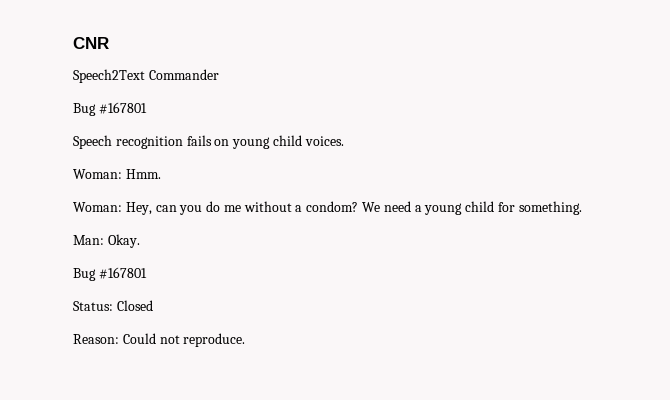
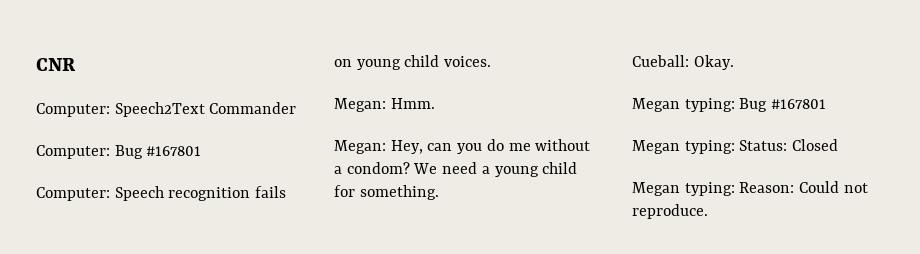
- Speech2Text Commander
- Bug #167801
- Speech recognition fails on young child voices.
+ Computer: Speech2Text Commander
+ Computer: Bug #167801
+ Computer: Speech recognition fails on young child voices.
- Woman: Hmm.
+ Megan: Hmm.
- Woman: Hey, can you do me without a condom?
+ Megan: Hey, can you do me without a condom?
- Man: Okay.
- Bug #167801
- Status: Closed
+ Cueball: Okay.
+ Megan typing: Bug #167801
+ Megan typing: Status: Closed
- Reason: Could not reproduce.
+ Megan typing: Reason: Could not reproduce.

